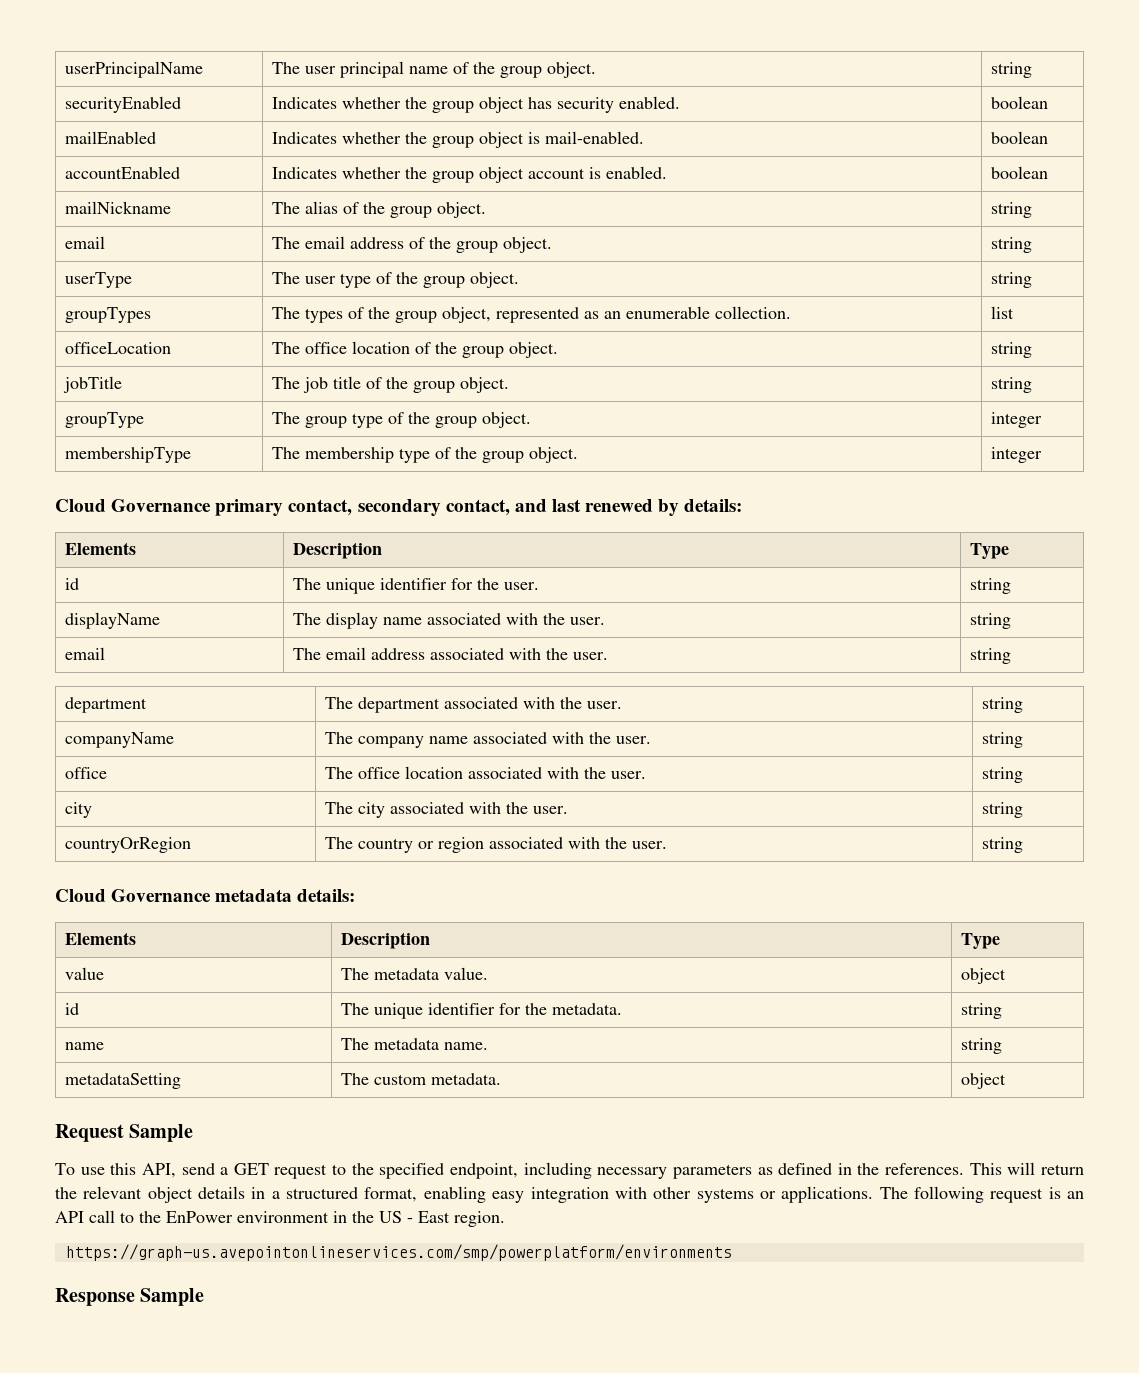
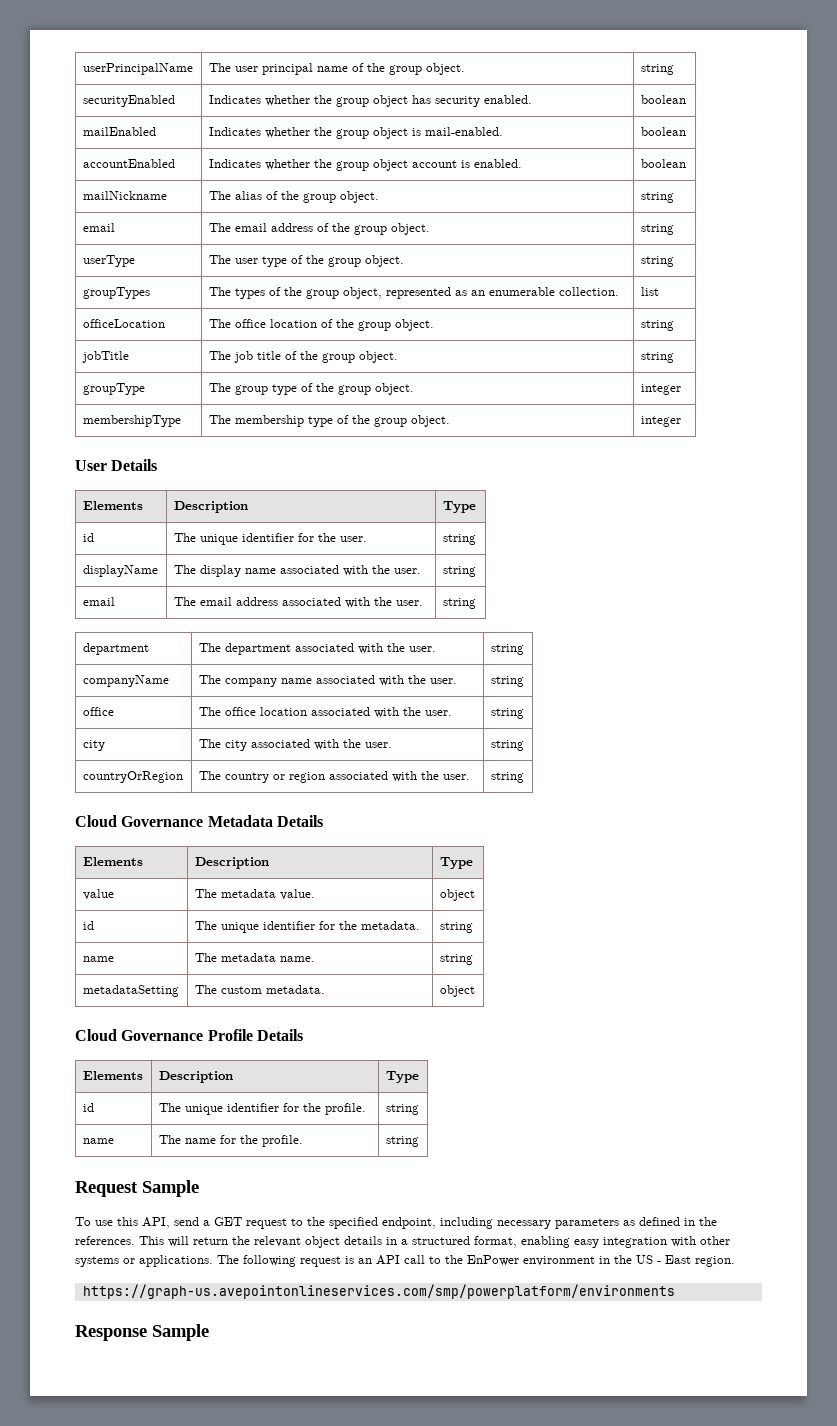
- Cloud Governance primary contact, secondary contact, and last renewed by details:
+ User Details
- Cloud Governance metadata details:
+ Cloud Governance Metadata Details
+ Cloud Governance Profile Details
+ Elements | Description | Type
+ id | The unique identifier for the profile. | string
+ name | The name for the profile. | string

